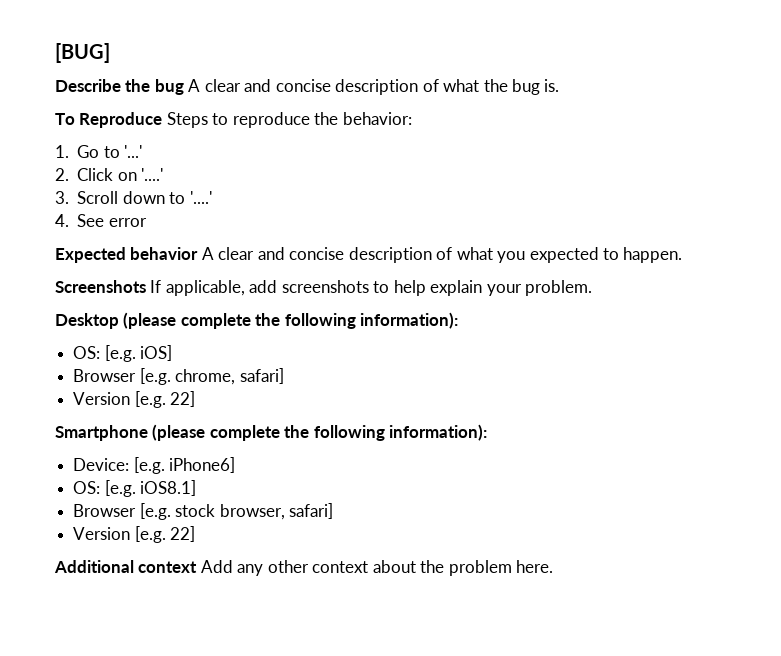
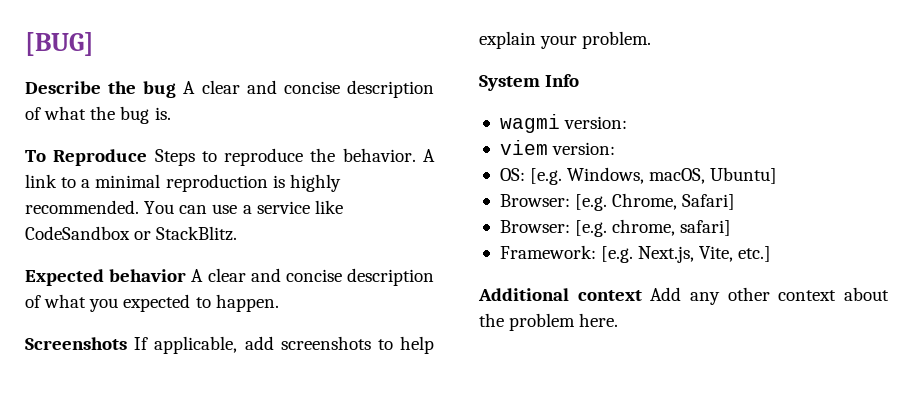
- To Reproduce Steps to reproduce the behavior:
- 1. Go to '...'
- 2. Click on '....'
- 3. Scroll down to '....'
- 4. See error
+ To Reproduce Steps to reproduce the behavior. A link to a minimal reproduction is highly recommended. You can use a service like CodeSandbox or StackBlitz.
- Desktop (please complete the following information):
- OS: [e.g. iOS]
- Browser [e.g. chrome, safari]
- Version [e.g. 22]
- Smartphone (please complete the following information):
- Device: [e.g. iPhone6]
- OS: [e.g. iOS8.1]
- Browser [e.g. stock browser, safari]
- Version [e.g. 22]
+ System Info
+ wagmi version:
+ viem version:
+ OS: [e.g. Windows, macOS, Ubuntu]
+ Browser: [e.g. Chrome, Safari]
+ Browser: [e.g. chrome, safari]
+ Framework: [e.g. Next.js, Vite, etc.]

